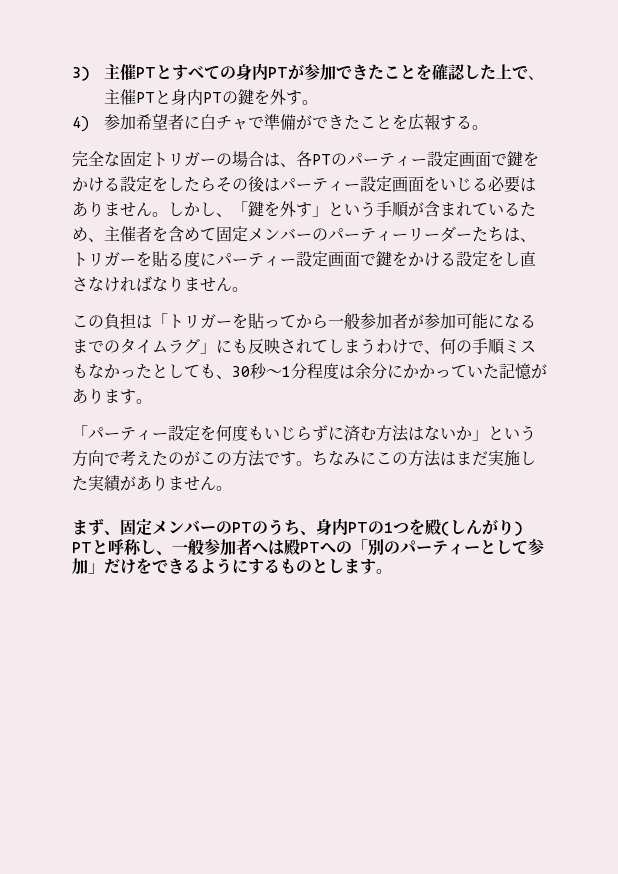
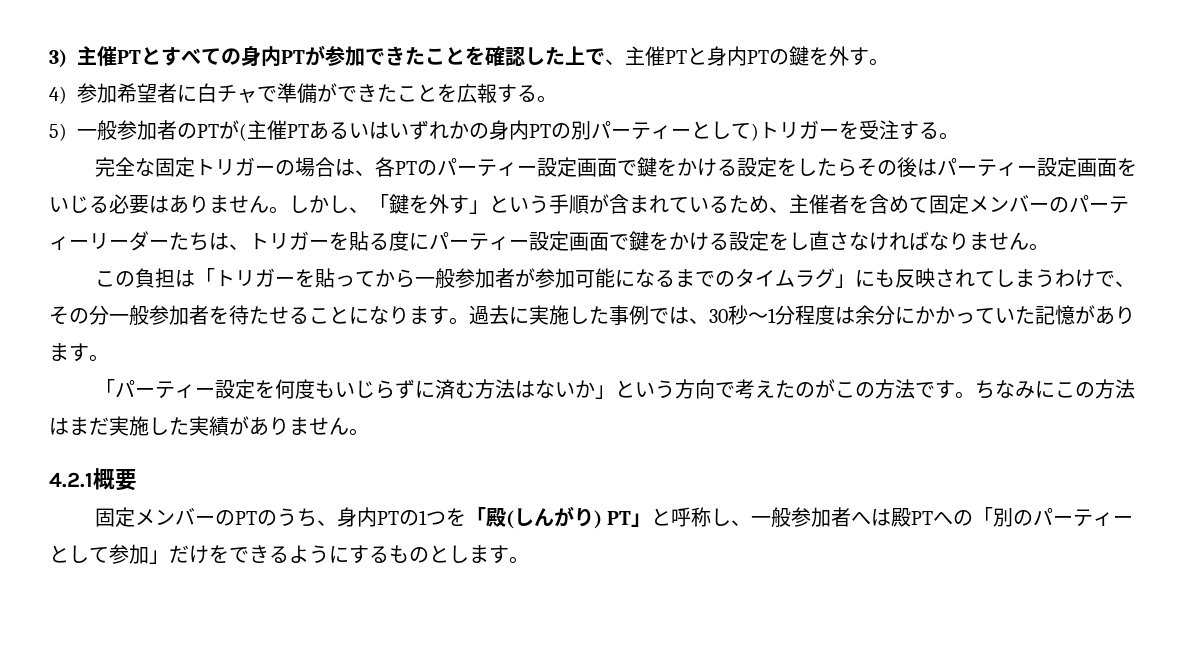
+ 5)一般参加者のPTが(主催PTあるいはいずれかの身内PTの別パーティーとして)トリガーを受注する。
- この負担は「トリガーを貼ってから一般参加者が参加可能になるまでのタイムラグ」にも反映されてしまうわけで、何の手順ミスもなかったとしても、30秒～1分程度は余分にかかっていた記憶があります。
+ この負担は「トリガーを貼ってから一般参加者が参加可能になるまでのタイムラグ」にも反映されてしまうわけで、その分一般参加者を待たせることになります。過去に実施した事例では、30秒～1分程度は余分にかかっていた記憶があります。
- まず、固定メンバーのPTのうち、身内PTの1つを殿(しんがり) PTと呼称し、一般参加者へは殿PTへの「別のパーティーとして参加」だけをできるようにするものとします。
+ 4.2.1概要
+ 固定メンバーのPTのうち、身内PTの1つを「殿(しんがり) PT」と呼称し、一般参加者へは殿PTへの「別のパーティーとして参加」だけをできるようにするものとします。

